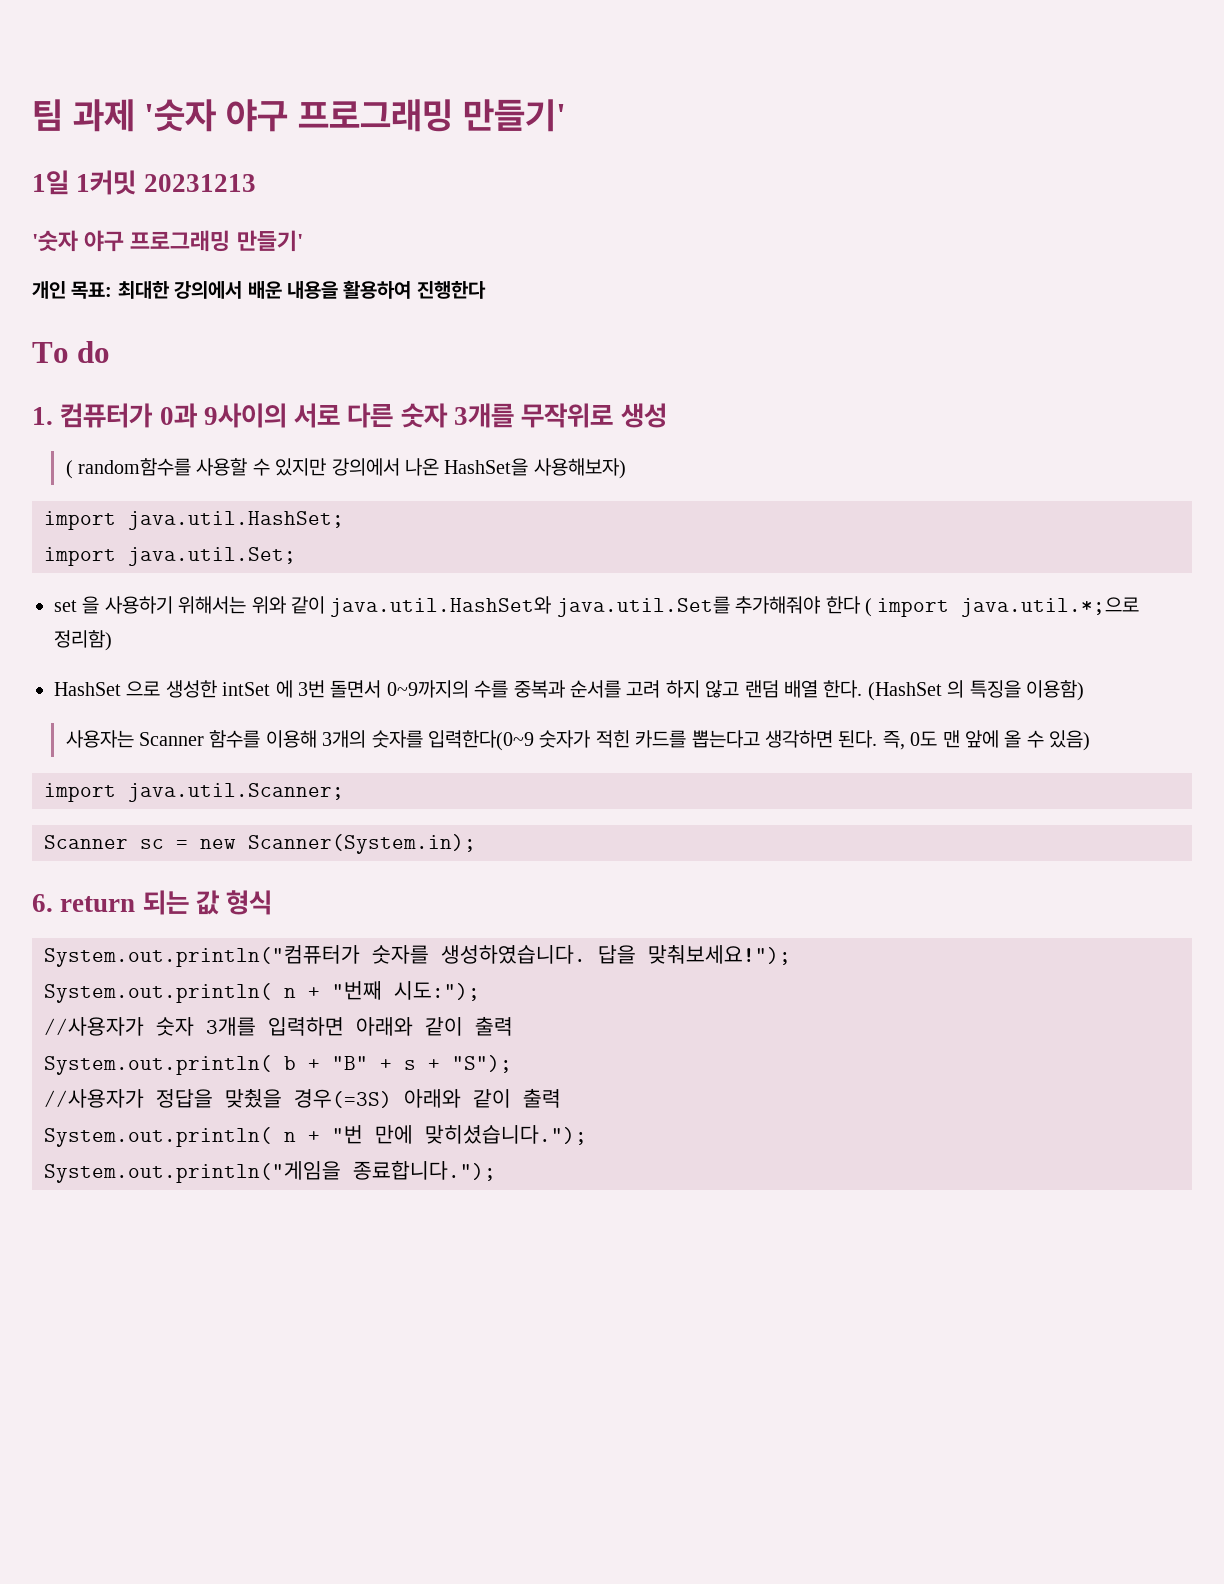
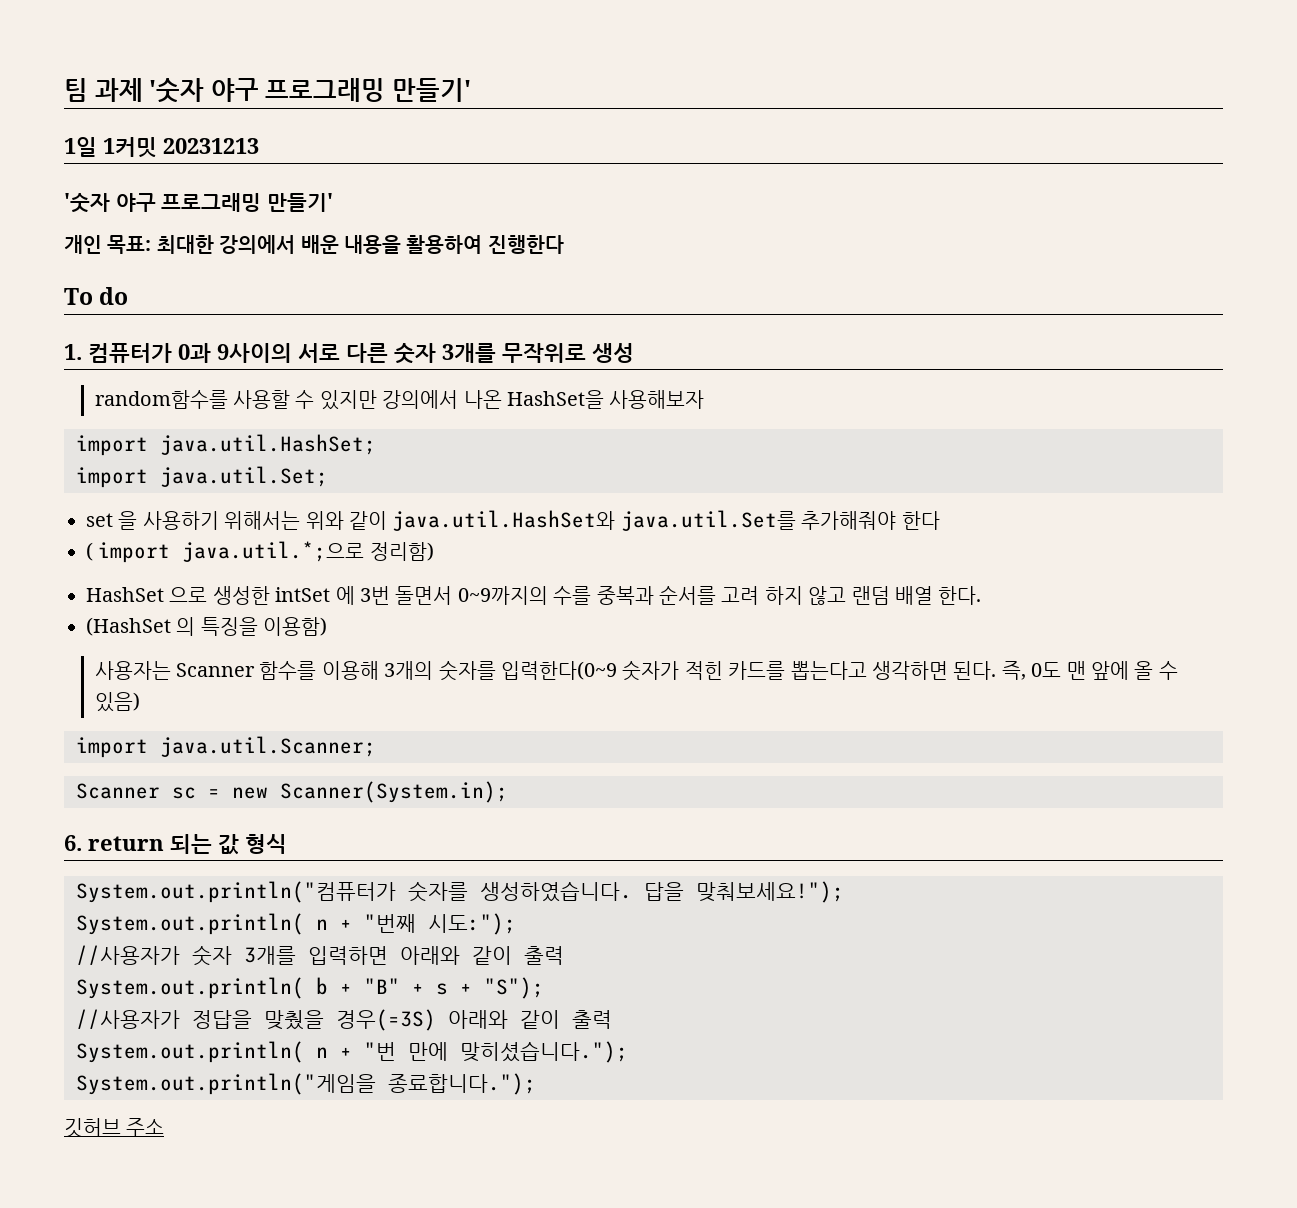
- ( random함수를 사용할 수 있지만 강의에서 나온 HashSet을 사용해보자)
+ random함수를 사용할 수 있지만 강의에서 나온 HashSet을 사용해보자
- set 을 사용하기 위해서는 위와 같이 java.util.HashSet와 java.util.Set를 추가해줘야 한다 ( import java.util.*;으로 정리함)
+ set 을 사용하기 위해서는 위와 같이 java.util.HashSet와 java.util.Set를 추가해줘야 한다
+ ( import java.util.*;으로 정리함)
- HashSet 으로 생성한 intSet 에 3번 돌면서 0~9까지의 수를 중복과 순서를 고려 하지 않고 랜덤 배열 한다. (HashSet 의 특징을 이용함)
+ HashSet 으로 생성한 intSet 에 3번 돌면서 0~9까지의 수를 중복과 순서를 고려 하지 않고 랜덤 배열 한다.
+ (HashSet 의 특징을 이용함)
+ 깃허브 주소

